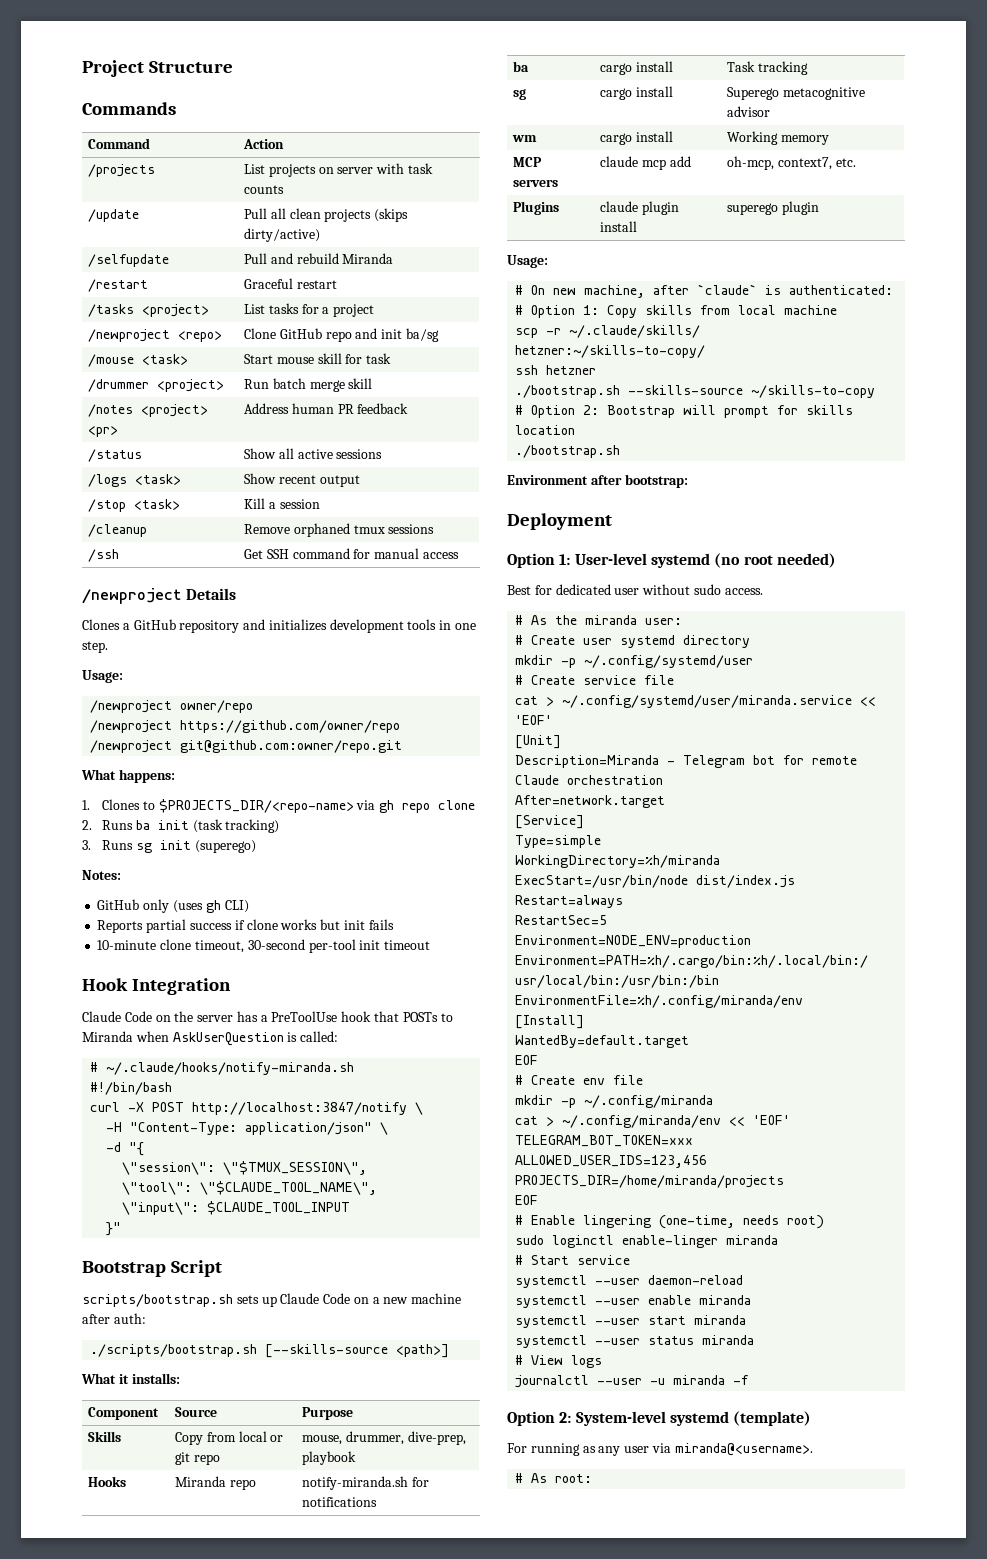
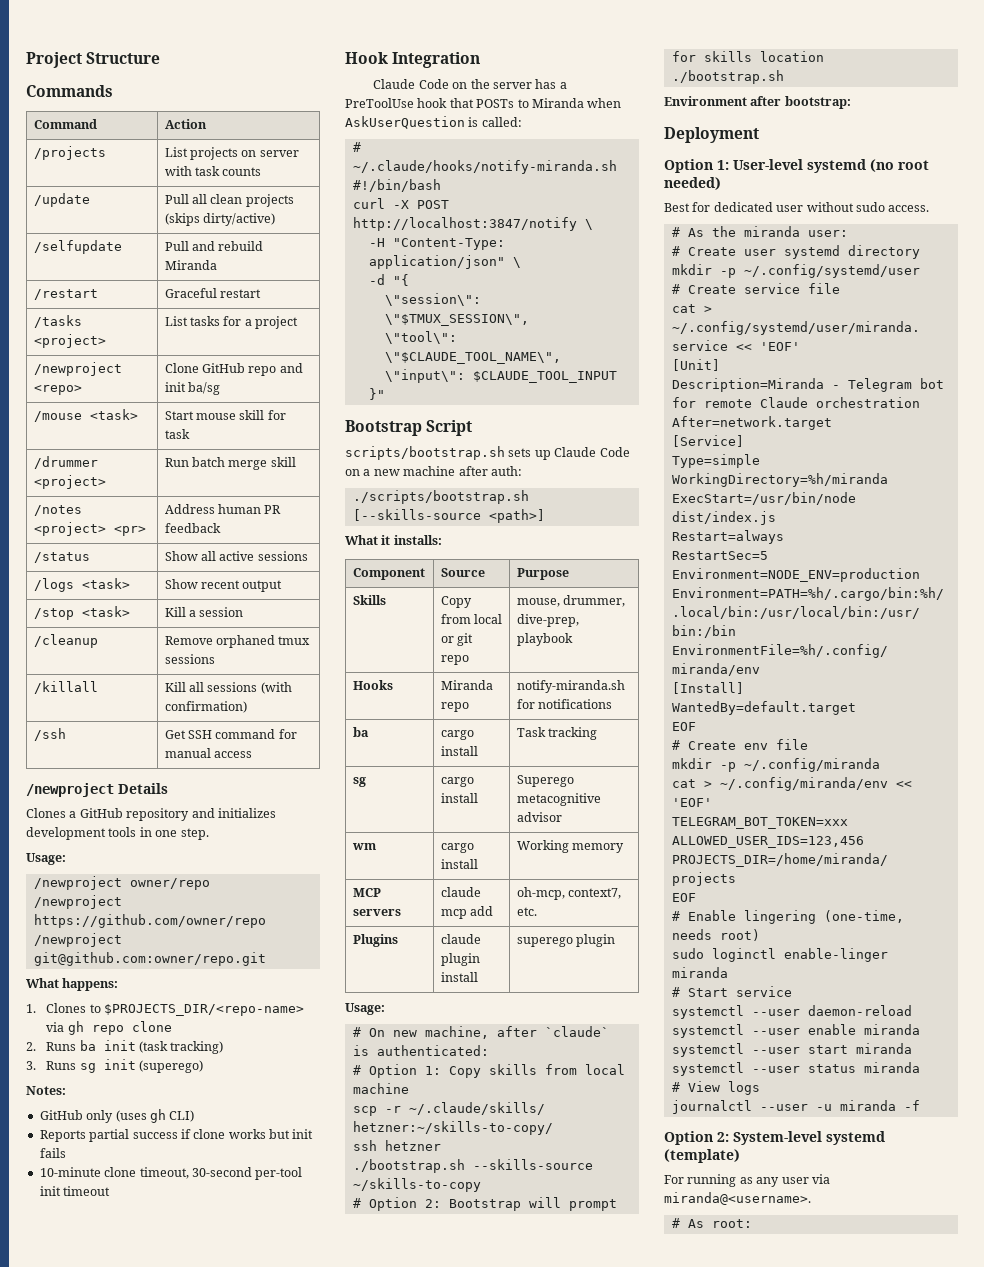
+ /killall | Kill all sessions (with confirmation)

